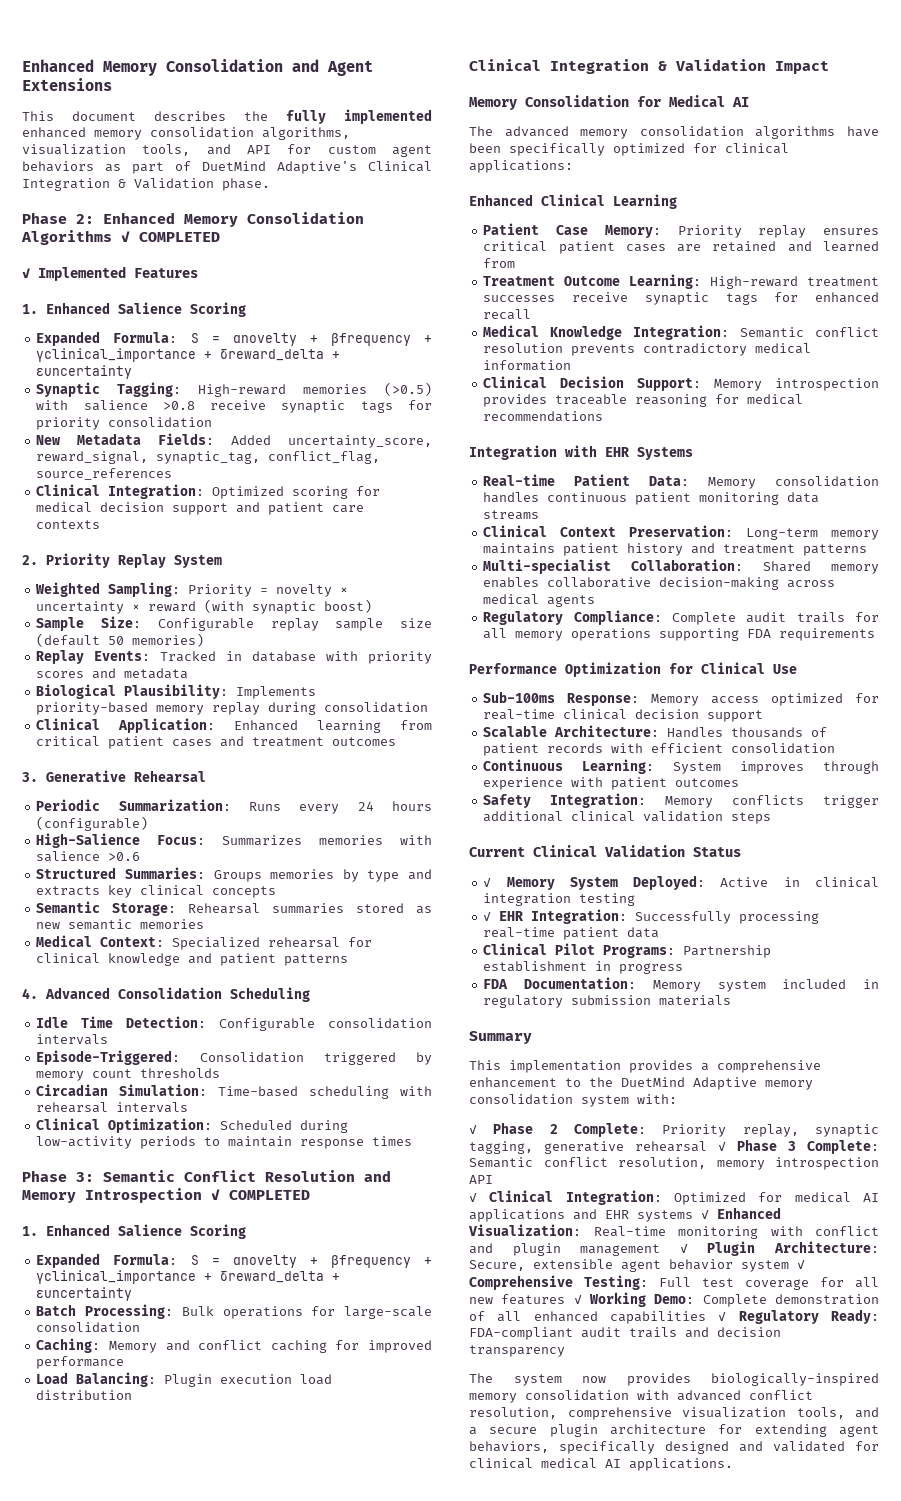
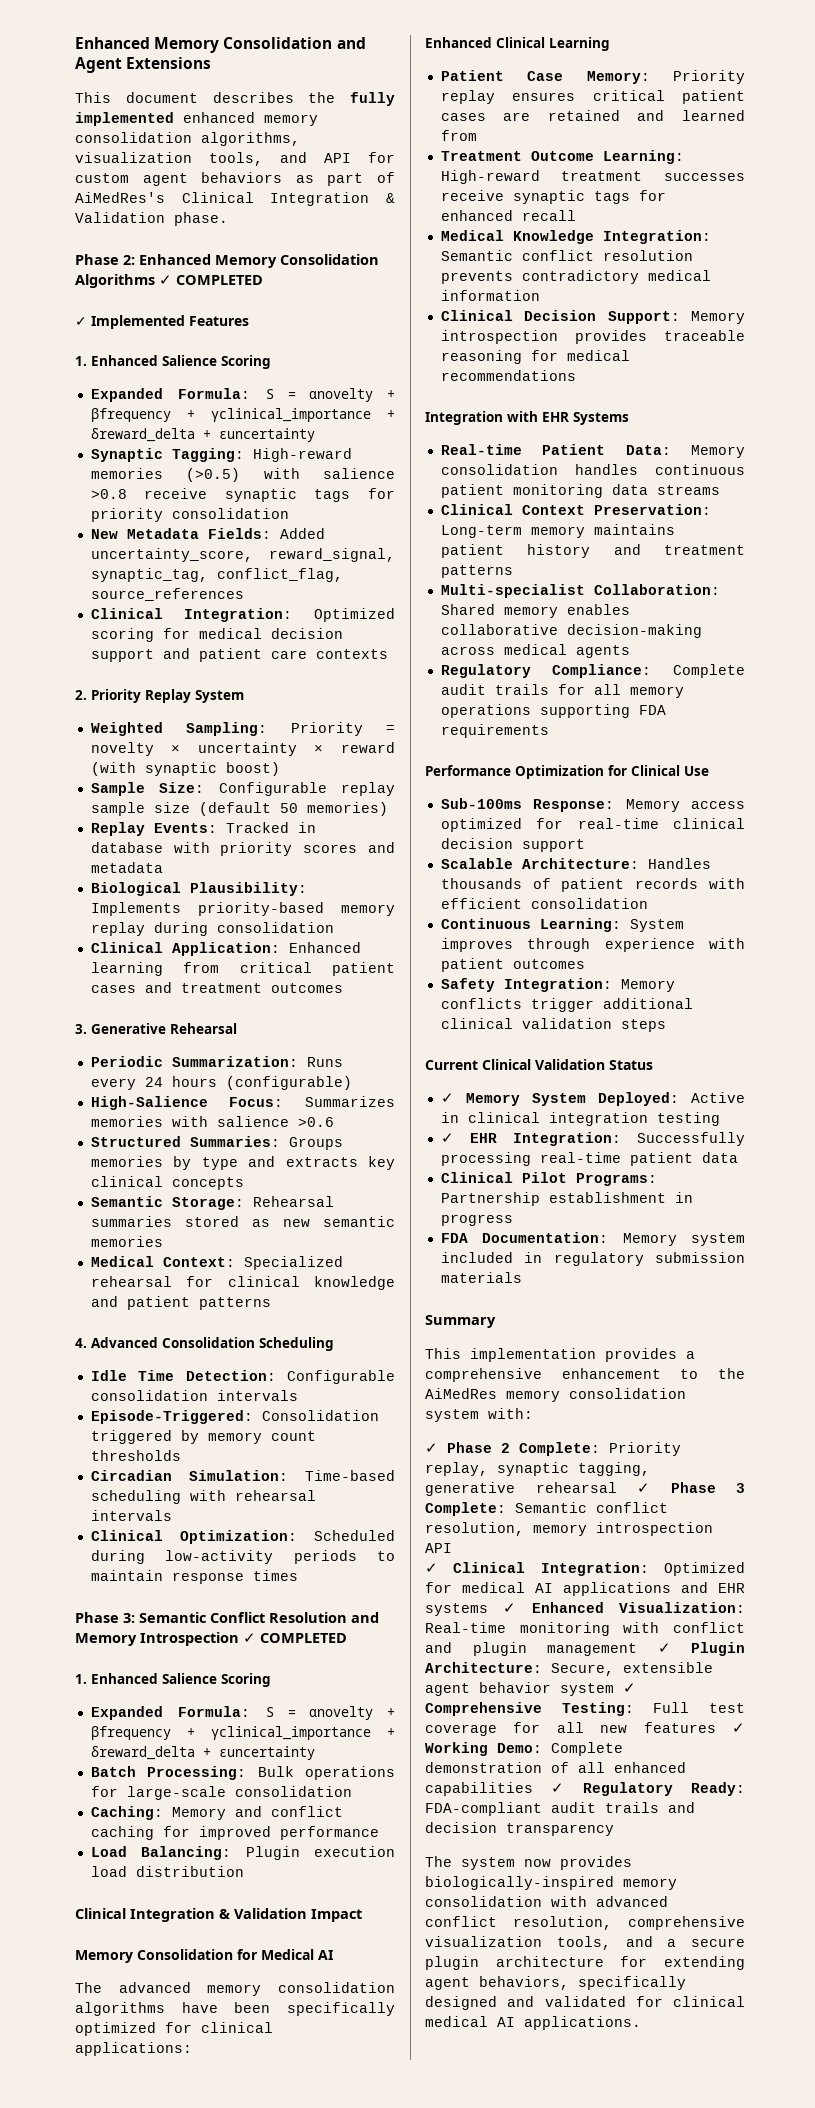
- This document describes the fully implemented enhanced memory consolidation algorithms, visualization tools, and API for custom agent behaviors as part of DuetMind Adaptive's Clinical Integration & Validation phase.
+ This document describes the fully implemented enhanced memory consolidation algorithms, visualization tools, and API for custom agent behaviors as part of AiMedRes's Clinical Integration & Validation phase.
- This implementation provides a comprehensive enhancement to the DuetMind Adaptive memory consolidation system with:
+ This implementation provides a comprehensive enhancement to the AiMedRes memory consolidation system with:

